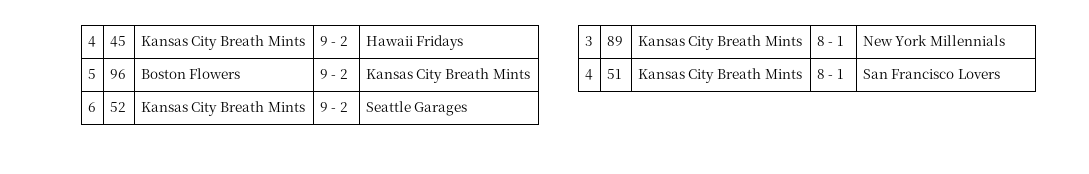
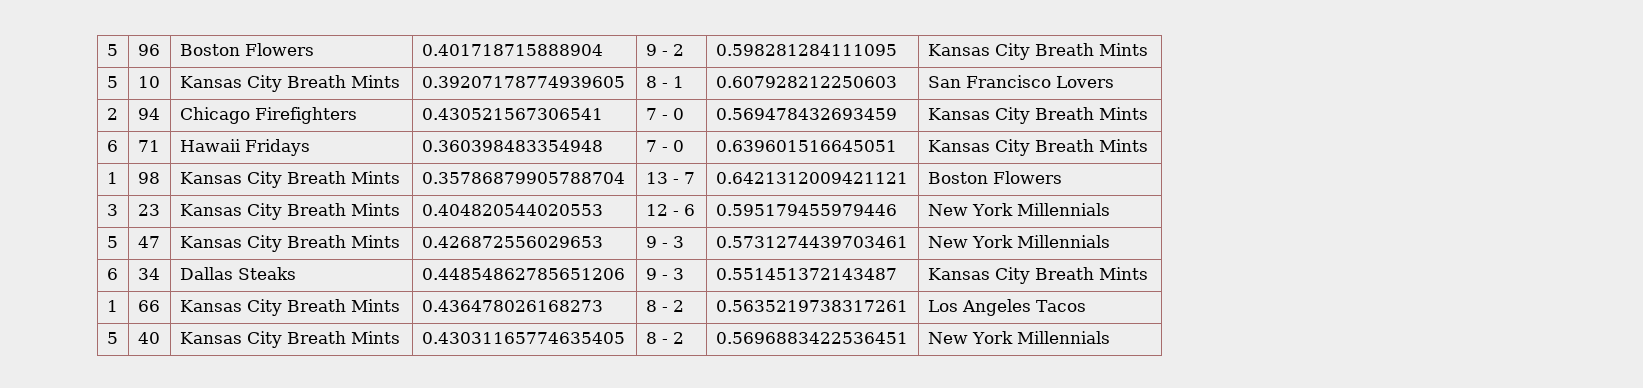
- 4 | 45 | Kansas City Breath Mints | 9 - 2 | Hawaii Fridays
- 5 | 96 | Boston Flowers | 9 - 2 | Kansas City Breath Mints
+ 5 | 96 | Boston Flowers | 0.401718715888904 | 9 - 2 | 0.598281284111095 | Kansas City Breath Mints
+ 5 | 10 | Kansas City Breath Mints | 0.39207178774939605 | 8 - 1 | 0.607928212250603 | San Francisco Lovers
+ 2 | 94 | Chicago Firefighters | 0.430521567306541 | 7 - 0 | 0.569478432693459 | Kansas City Breath Mints
- 6 | 52 | Kansas City Breath Mints | 9 - 2 | Seattle Garages
- 3 | 89 | Kansas City Breath Mints | 8 - 1 | New York Millennials
- 4 | 51 | Kansas City Breath Mints | 8 - 1 | San Francisco Lovers
+ 6 | 71 | Hawaii Fridays | 0.360398483354948 | 7 - 0 | 0.639601516645051 | Kansas City Breath Mints
+ 1 | 98 | Kansas City Breath Mints | 0.35786879905788704 | 13 - 7 | 0.6421312009421121 | Boston Flowers
+ 3 | 23 | Kansas City Breath Mints | 0.404820544020553 | 12 - 6 | 0.595179455979446 | New York Millennials
+ 5 | 47 | Kansas City Breath Mints | 0.426872556029653 | 9 - 3 | 0.5731274439703461 | New York Millennials
+ 6 | 34 | Dallas Steaks | 0.44854862785651206 | 9 - 3 | 0.551451372143487 | Kansas City Breath Mints
+ 1 | 66 | Kansas City Breath Mints | 0.436478026168273 | 8 - 2 | 0.5635219738317261 | Los Angeles Tacos
+ 5 | 40 | Kansas City Breath Mints | 0.43031165774635405 | 8 - 2 | 0.5696883422536451 | New York Millennials

